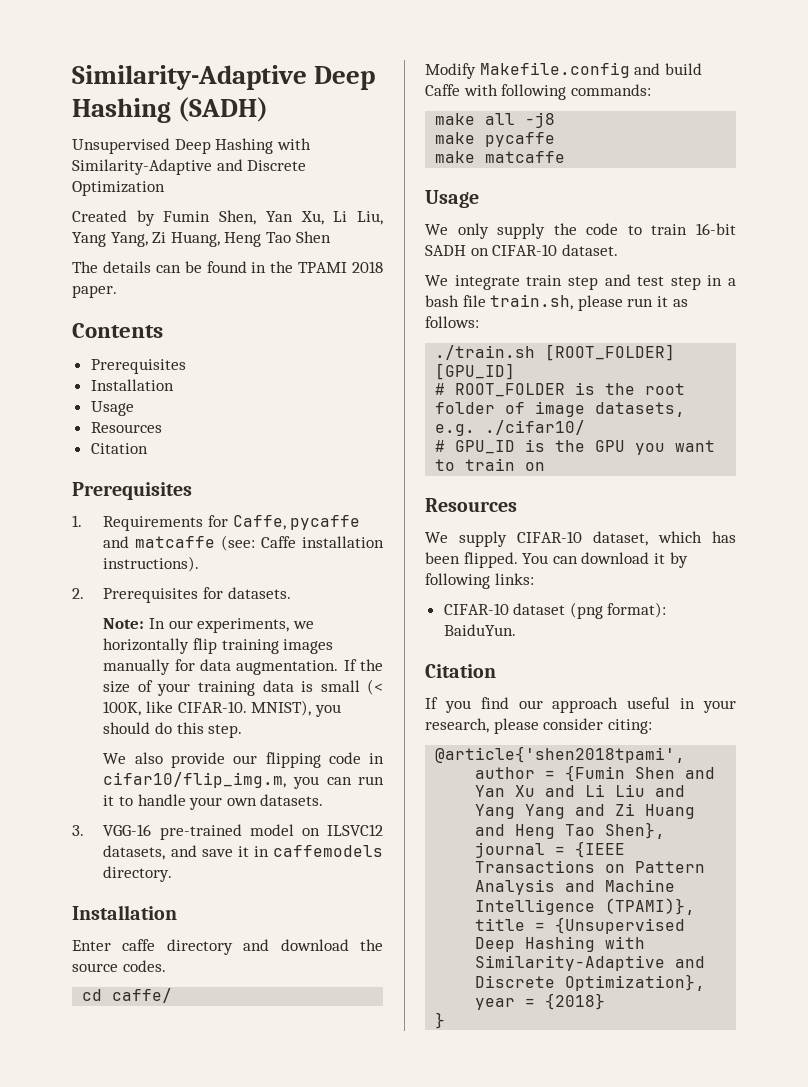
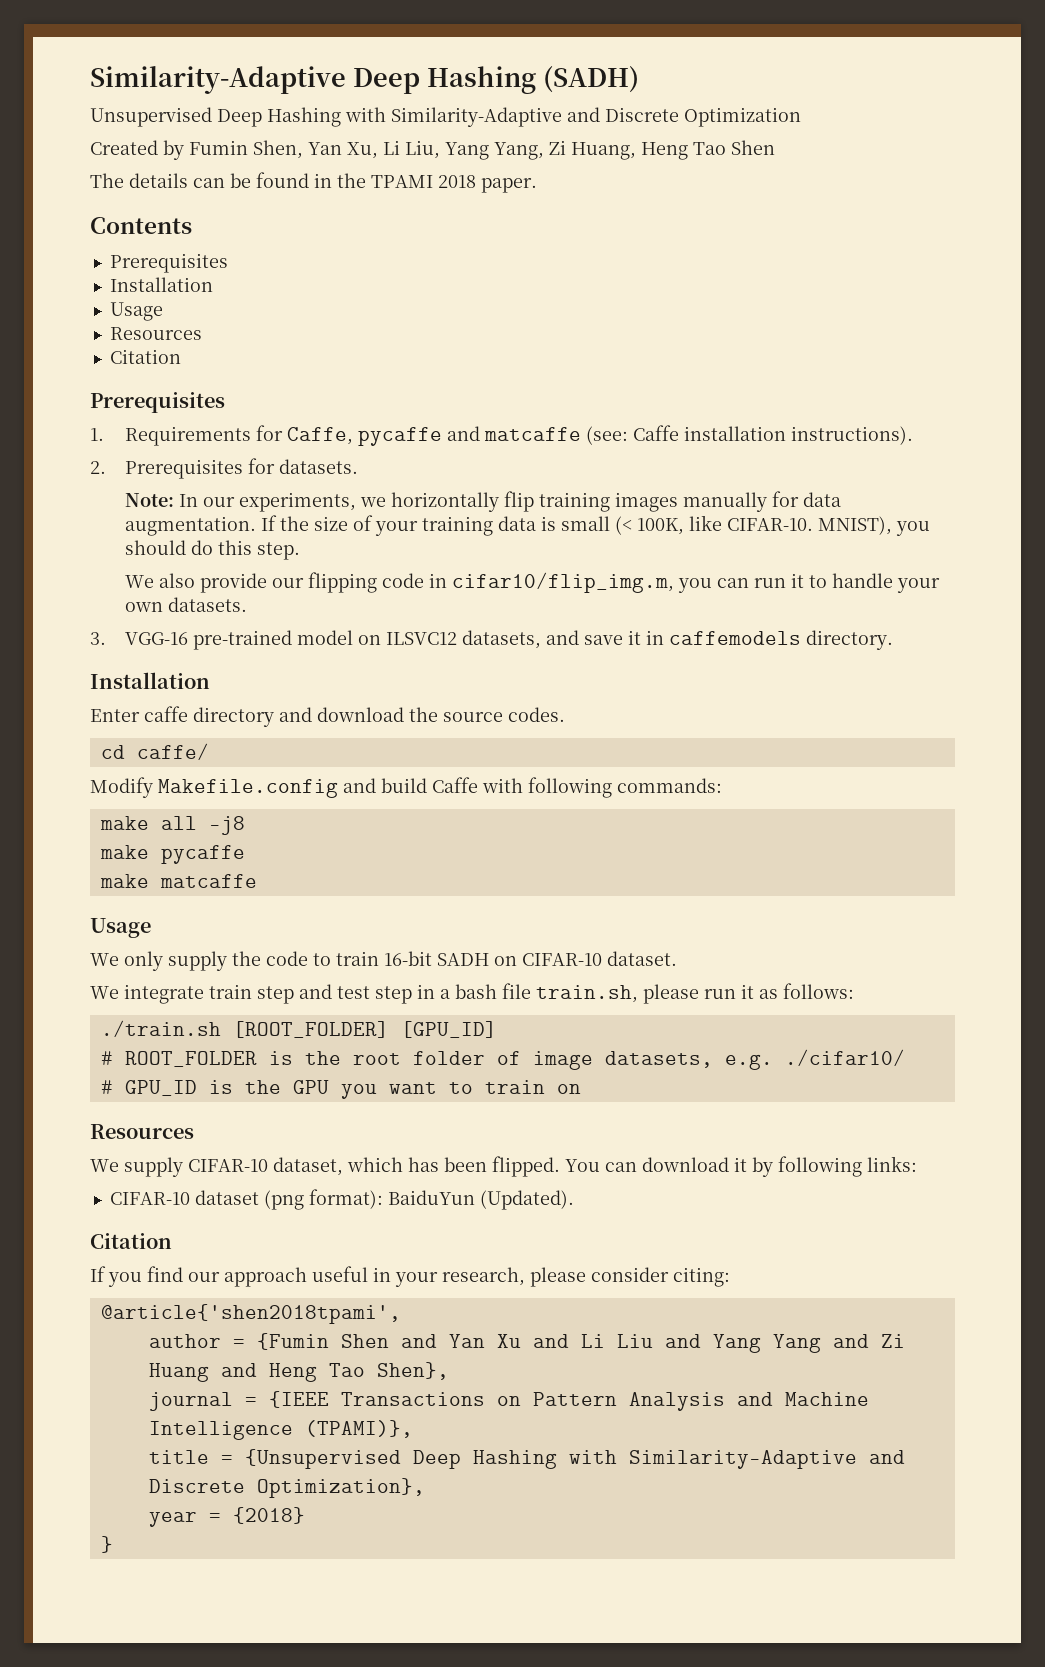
- CIFAR-10 dataset (png format): BaiduYun.
+ CIFAR-10 dataset (png format): BaiduYun (Updated).

